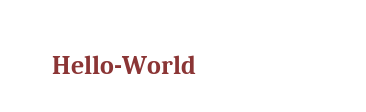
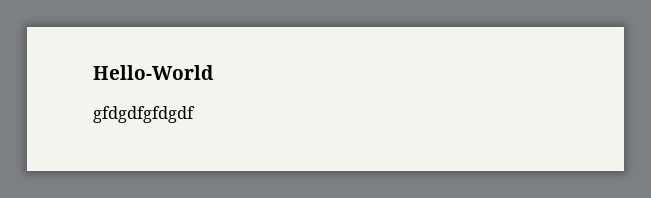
+ gfdgdfgfdgdf

